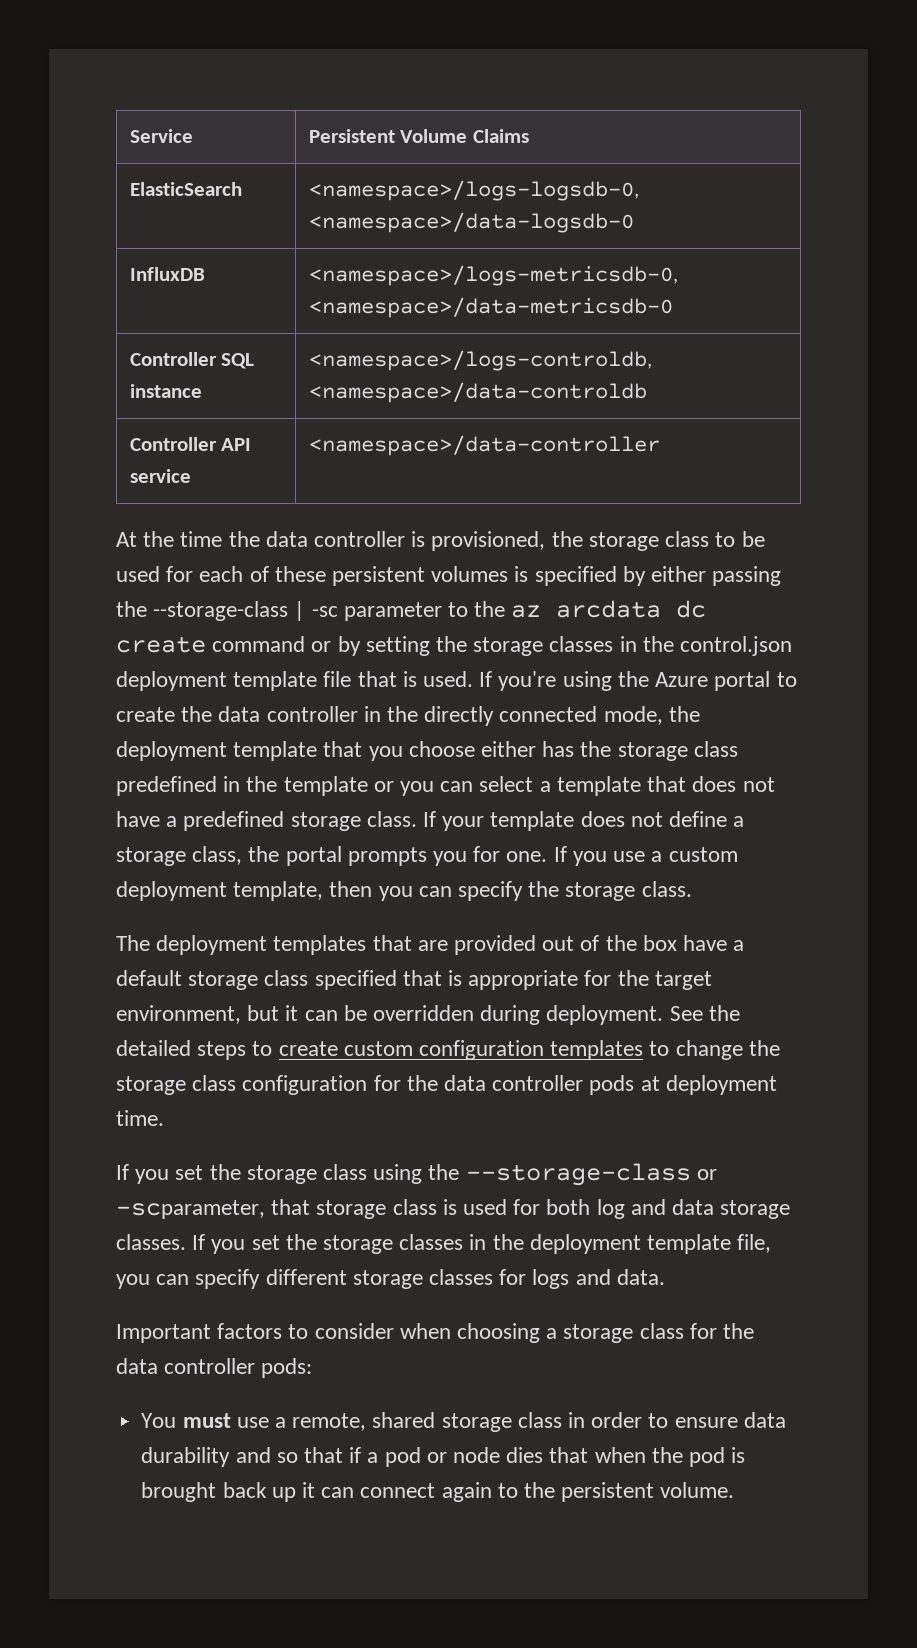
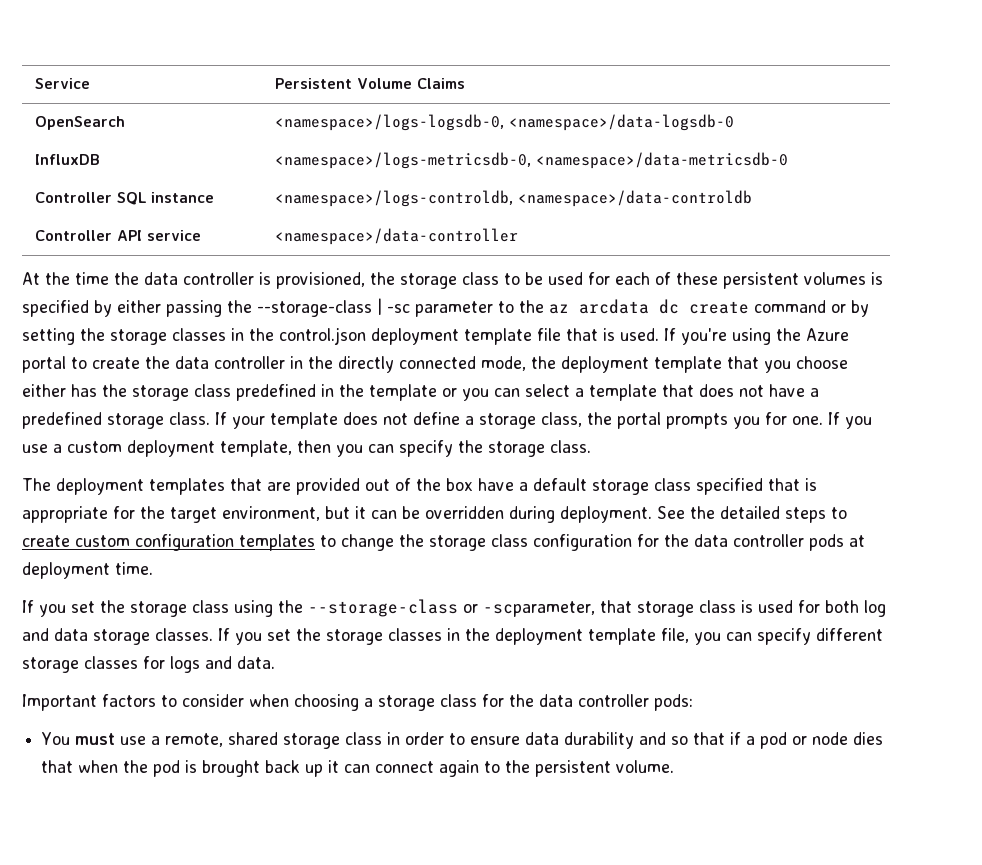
- ElasticSearch | <namespace>/logs-logsdb-0, <namespace>/data-logsdb-0
+ OpenSearch | <namespace>/logs-logsdb-0, <namespace>/data-logsdb-0

